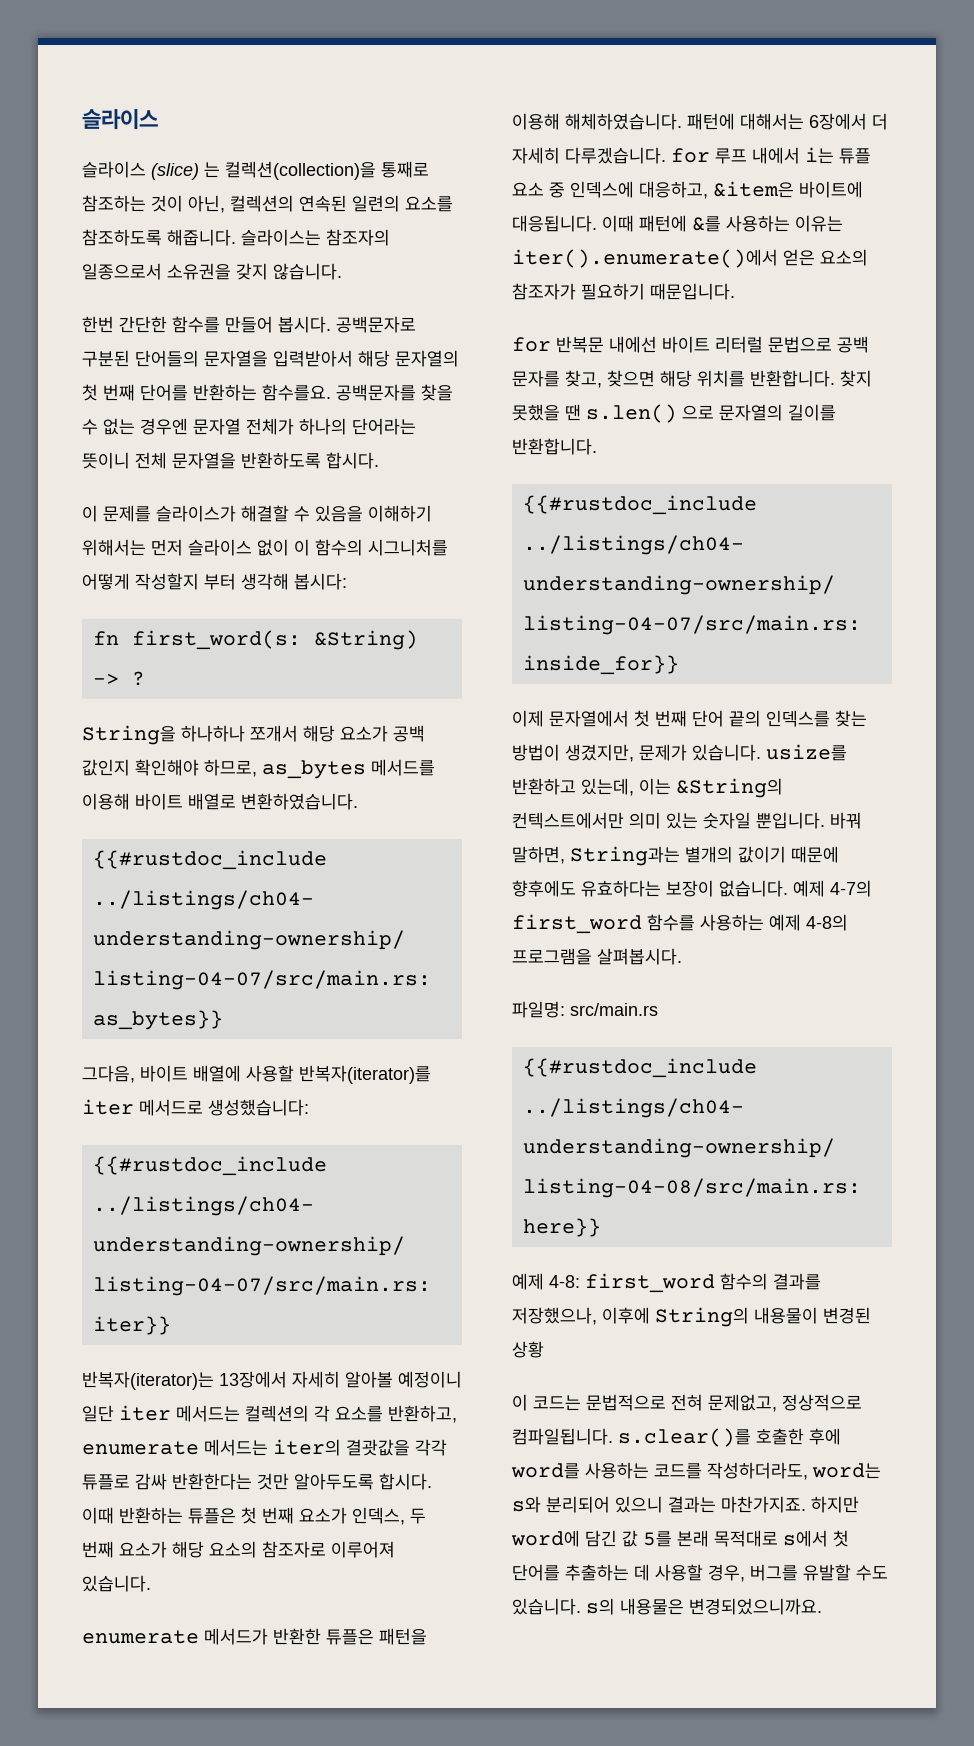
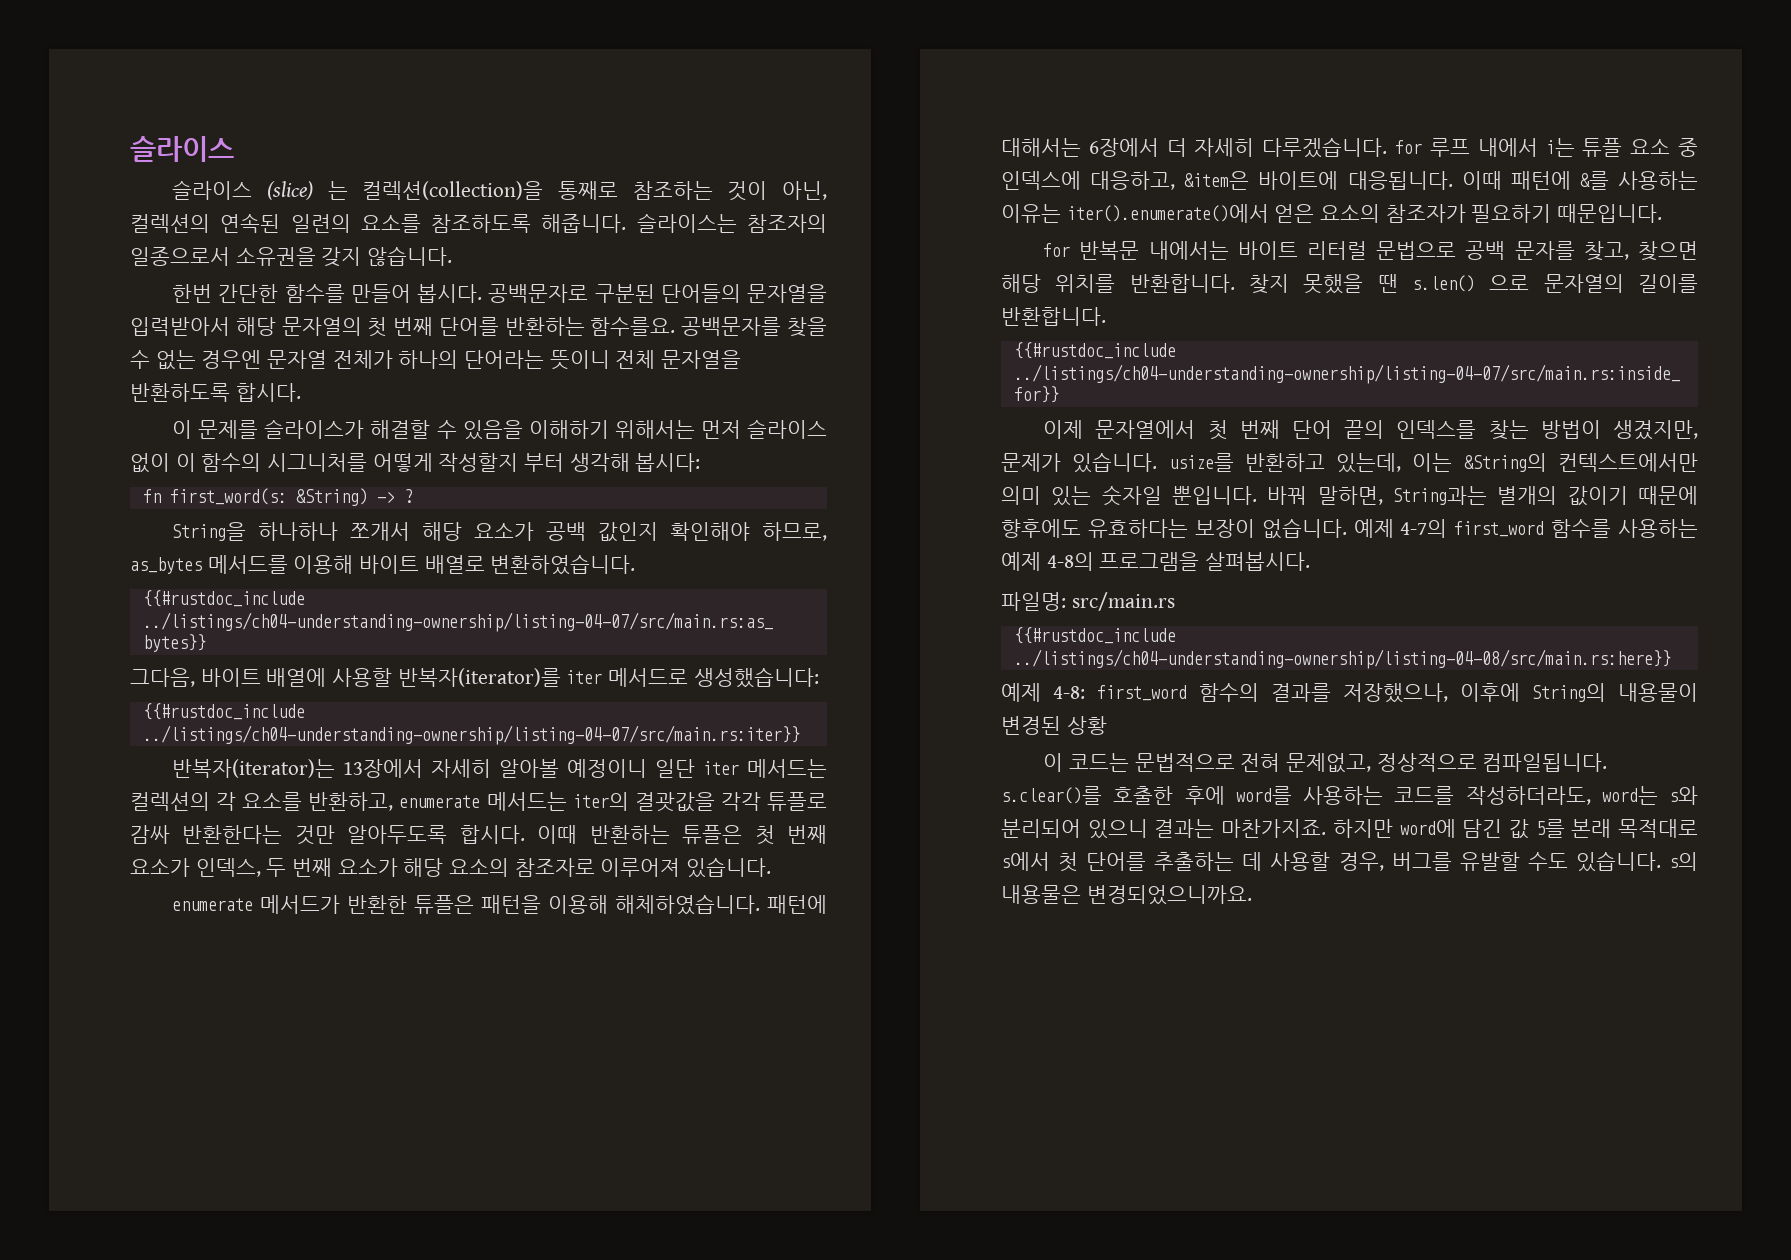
- for 반복문 내에선 바이트 리터럴 문법으로 공백 문자를 찾고, 찾으면 해당 위치를 반환합니다.
+ for 반복문 내에서는 바이트 리터럴 문법으로 공백 문자를 찾고, 찾으면 해당 위치를 반환합니다.

